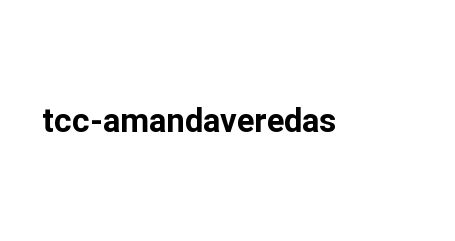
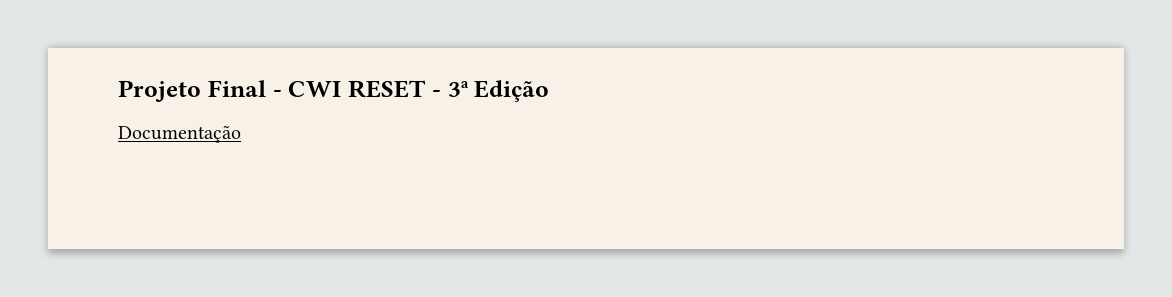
- tcc-amandaveredas
+ Projeto Final - CWI RESET - 3ª Edição
+ Documentação

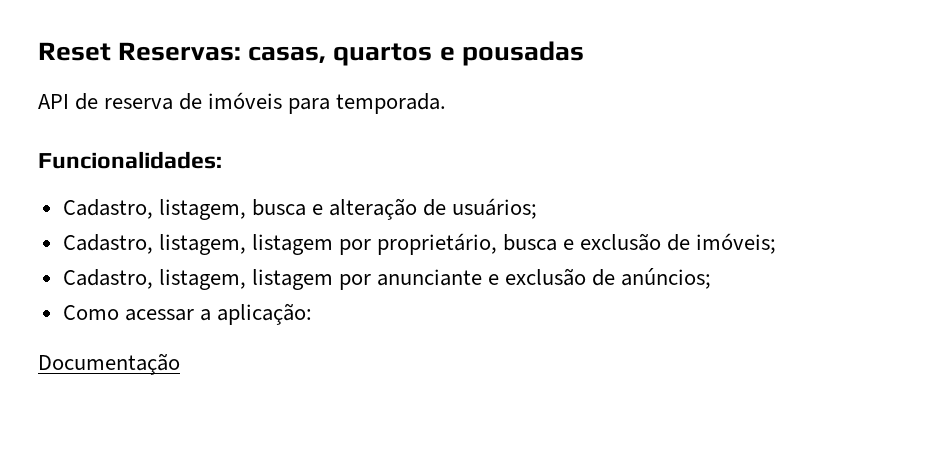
- Projeto Final - CWI RESET - 3ª Edição
+ Reset Reservas: casas, quartos e pousadas
+ API de reserva de imóveis para temporada.
+ Funcionalidades:
+ Cadastro, listagem, busca e alteração de usuários;
+ Cadastro, listagem, listagem por proprietário, busca e exclusão de imóveis;
+ Cadastro, listagem, listagem por anunciante e exclusão de anúncios;
+ Como acessar a aplicação:

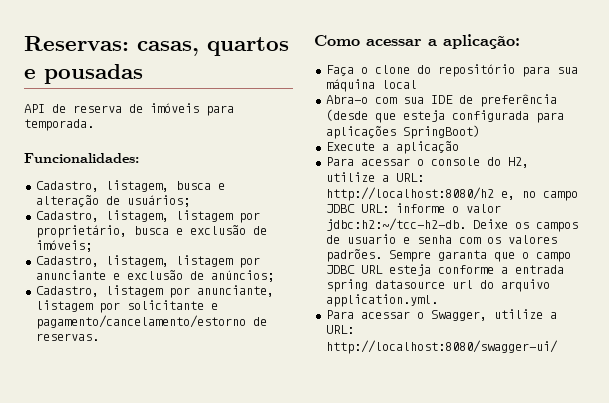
- Reset Reservas: casas, quartos e pousadas
+ Reservas: casas, quartos e pousadas
+ Cadastro, listagem por anunciante, listagem por solicitante e pagamento/cancelamento/estorno de reservas.
  Como acessar a aplicação:
- Documentação
+ Faça o clone do repositório para sua máquina local
+ Abra-o com sua IDE de preferência (desde que esteja configurada para aplicações SpringBoot)
+ Execute a aplicação
+ Para acessar o console do H2, utilize a URL: http://localhost:8080/h2 e, no campo JDBC URL: informe o valor jdbc:h2:~/tcc-h2-db. Deixe os campos de usuario e senha com os valores padrões. Sempre garanta que o campo JDBC URL esteja conforme a entrada spring datasource url do arquivo application.yml.
+ Para acessar o Swagger, utilize a URL: http://localhost:8080/swagger-ui/

